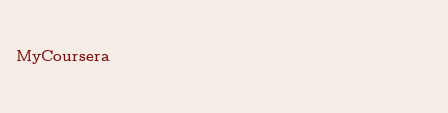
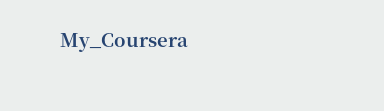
- MyCoursera
+ My_Coursera

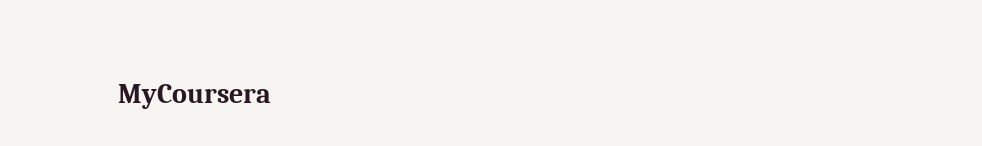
- My_Coursera
+ MyCoursera

